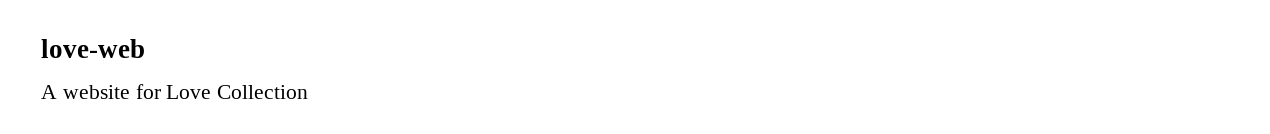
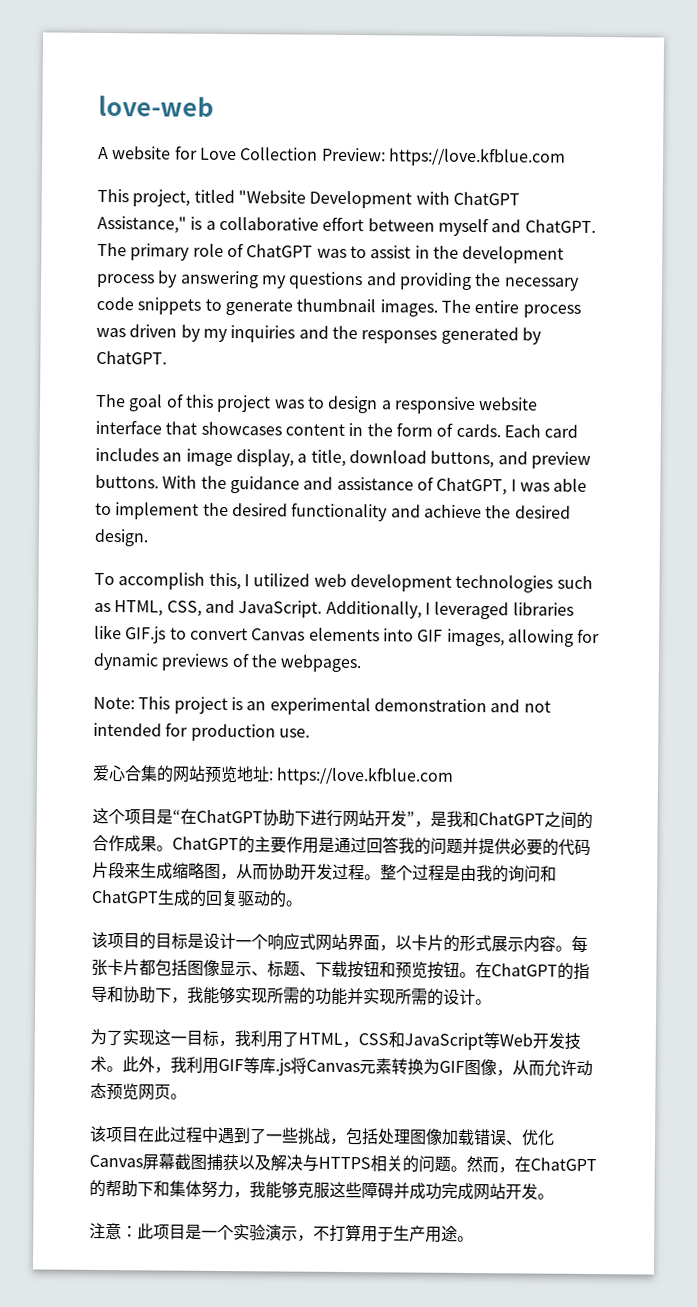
- A website for Love Collection
+ A website for Love Collection Preview: https://love.kfblue.com
+ This project, titled "Website Development with ChatGPT Assistance," is a collaborative effort between myself and ChatGPT. The primary role of ChatGPT was to assist in the development process by answering my questions and providing the necessary code snippets to generate thumbnail images. The entire process was driven by my inquiries and the responses generated by ChatGPT.
+ The goal of this project was to design a responsive website interface that showcases content in the form of cards. Each card includes an image display, a title, download buttons, and preview buttons. With the guidance and assistance of ChatGPT, I was able to implement the desired functionality and achieve the desired design.
+ To accomplish this, I utilized web development technologies such as HTML, CSS, and JavaScript. Additionally, I leveraged libraries like GIF.js to convert Canvas elements into GIF images, allowing for dynamic previews of the webpages.
+ Note: This project is an experimental demonstration and not intended for production use.
+ 爱心合集的网站预览地址: https://love.kfblue.com
+ 这个项目是“在ChatGPT协助下进行网站开发”，是我和ChatGPT之间的合作成果。ChatGPT的主要作用是通过回答我的问题并提供必要的代码片段来生成缩略图，从而协助开发过程。整个过程是由我的询问和ChatGPT生成的回复驱动的。
+ 该项目的目标是设计一个响应式网站界面，以卡片的形式展示内容。每张卡片都包括图像显示、标题、下载按钮和预览按钮。在ChatGPT的指导和协助下，我能够实现所需的功能并实现所需的设计。
+ 为了实现这一目标，我利用了HTML，CSS和JavaScript等Web开发技术。此外，我利用GIF等库.js将Canvas元素转换为GIF图像，从而允许动态预览网页。
+ 该项目在此过程中遇到了一些挑战，包括处理图像加载错误、优化Canvas屏幕截图捕获以及解决与HTTPS相关的问题。然而，在ChatGPT的帮助下和集体努力，我能够克服这些障碍并成功完成网站开发。
+ 注意：此项目是一个实验演示，不打算用于生产用途。

